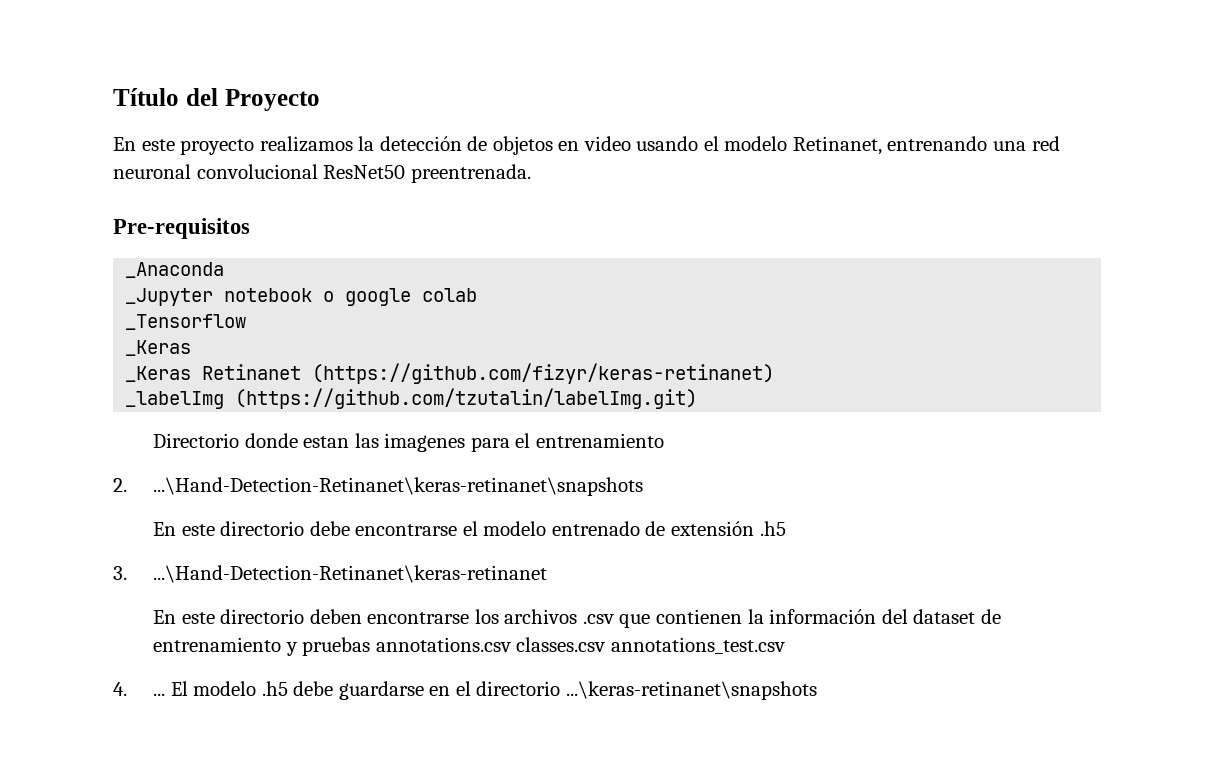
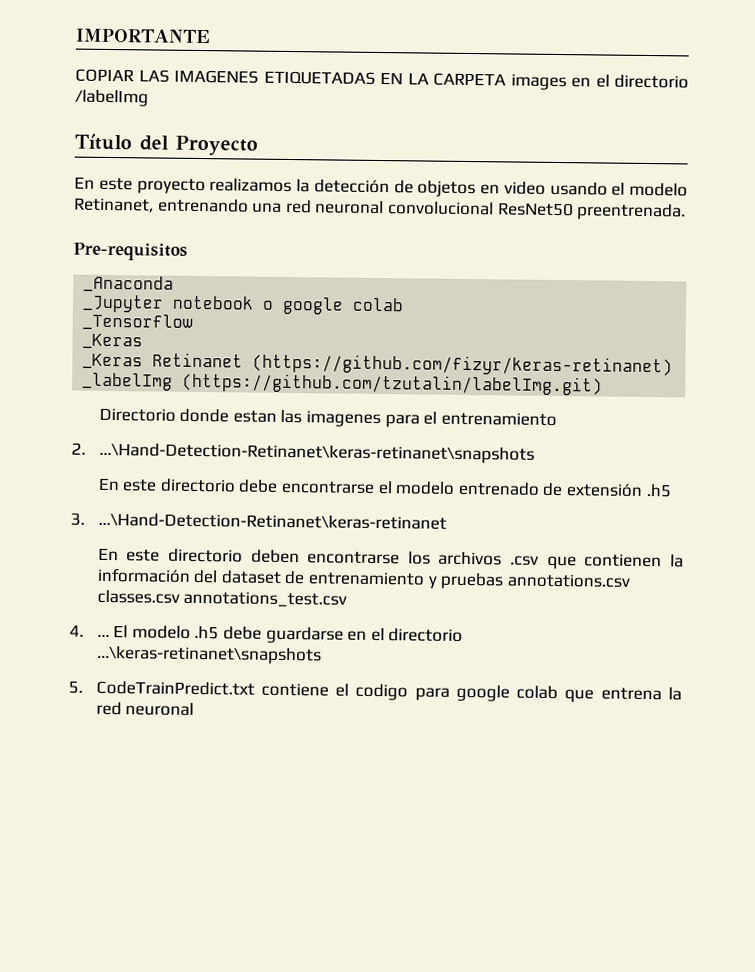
+ IMPORTANTE
+ COPIAR LAS IMAGENES ETIQUETADAS EN LA CARPETA images en el directorio /labelImg
+ 5. CodeTrainPredict.txt contiene el codigo para google colab que entrena la red neuronal

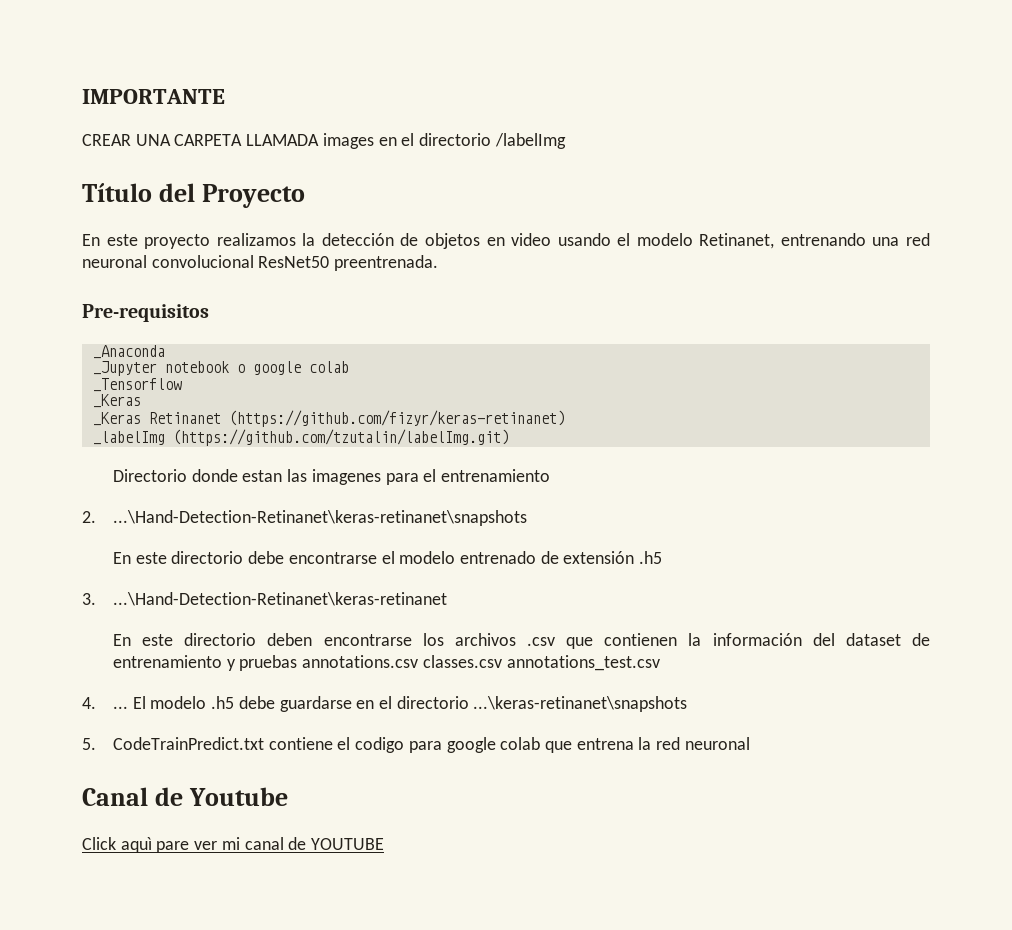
- COPIAR LAS IMAGENES ETIQUETADAS EN LA CARPETA images en el directorio /labelImg
+ CREAR UNA CARPETA LLAMADA images en el directorio /labelImg
+ Canal de Youtube
+ Click aquì pare ver mi canal de YOUTUBE

